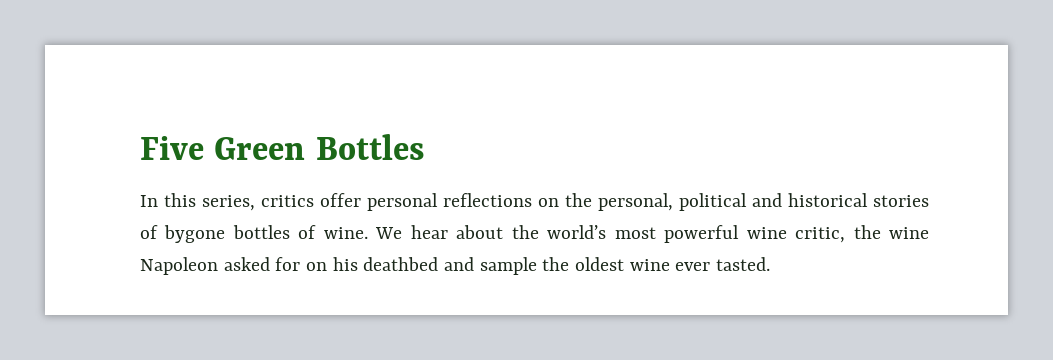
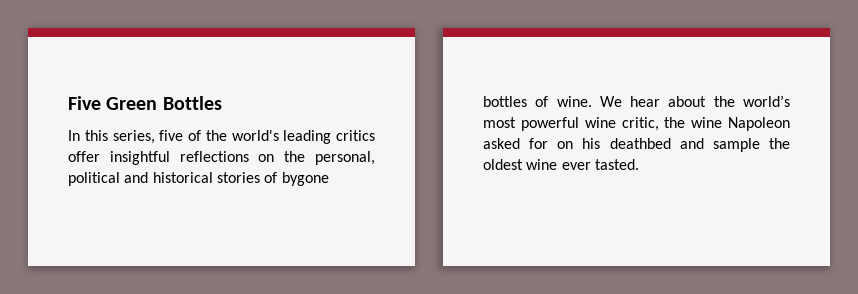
- In this series, critics offer personal reflections on the personal, political and historical stories of bygone bottles of wine.
+ In this series, five of the world's leading critics offer insightful reflections on the personal, political and historical stories of bygone bottles of wine.

